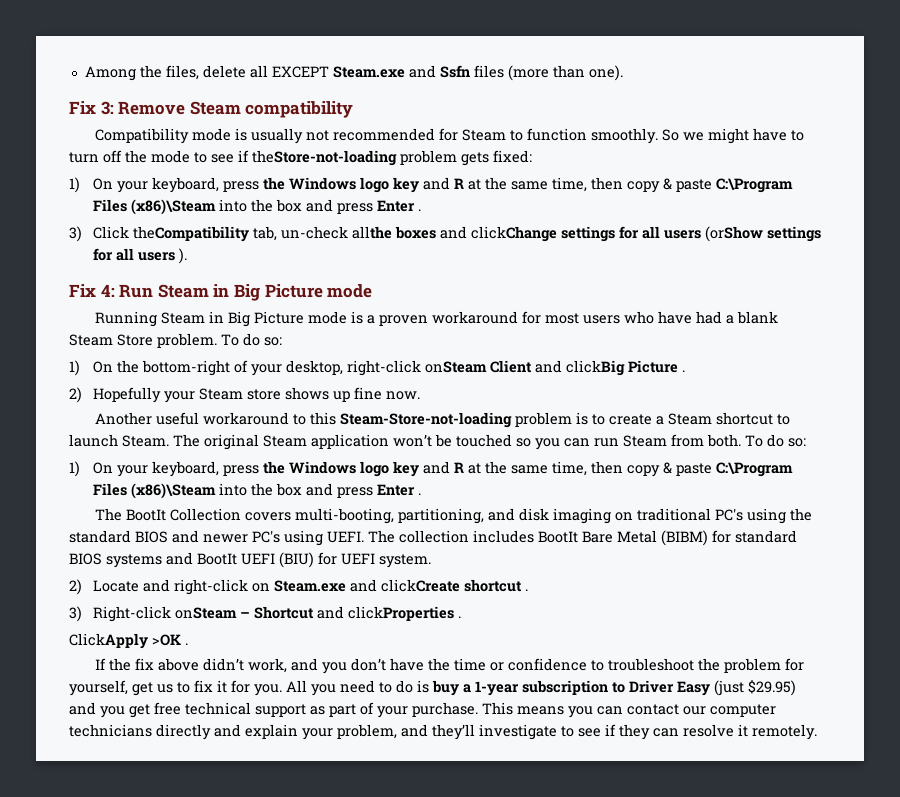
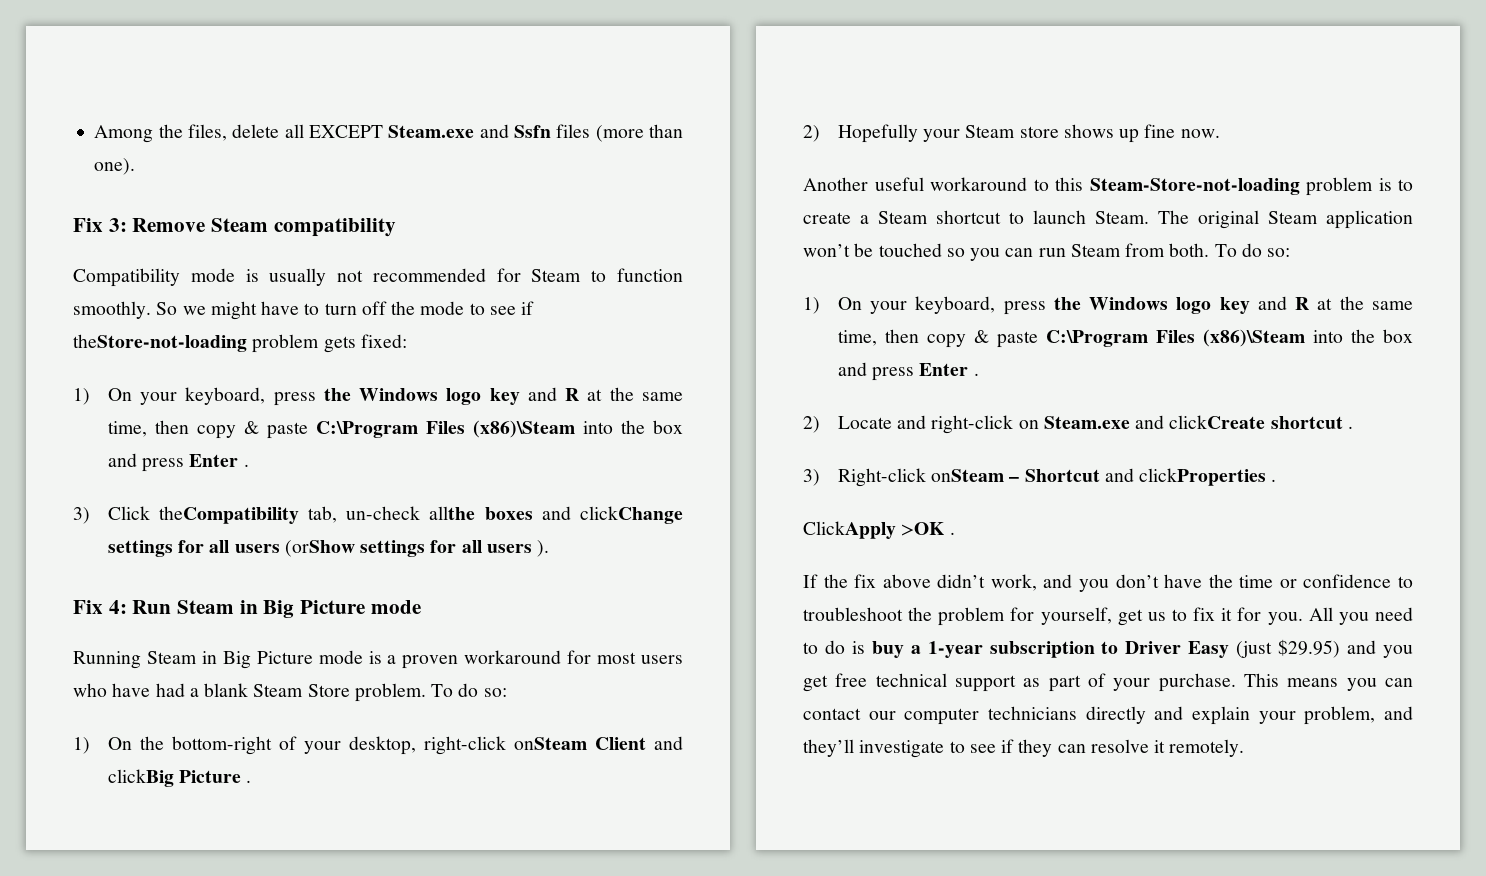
- The BootIt Collection covers multi-booting, partitioning, and disk imaging on traditional PC's using the standard BIOS and newer PC's using UEFI. The collection includes BootIt Bare Metal (BIBM) for standard BIOS systems and BootIt UEFI (BIU) for UEFI system.

